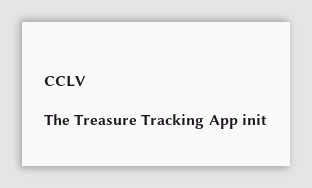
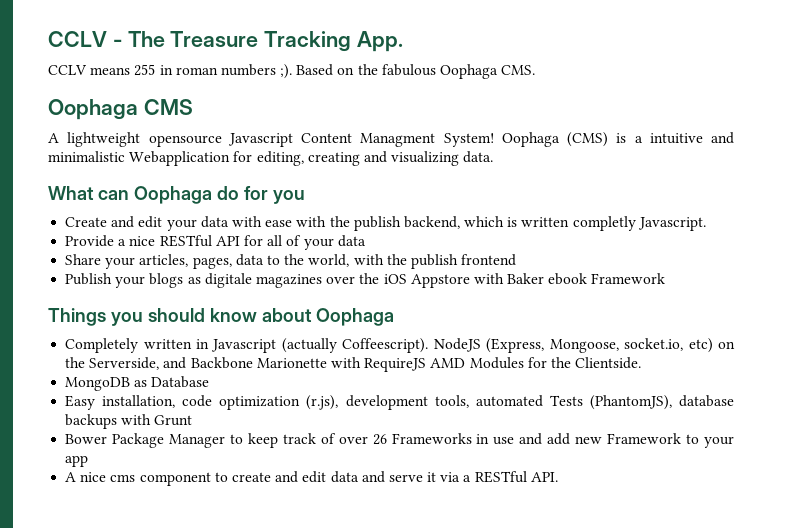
- CCLV
- The Treasure Tracking App init
+ CCLV - The Treasure Tracking App.
+ CCLV means 255 in roman numbers ;). Based on the fabulous Oophaga CMS.
+ Oophaga CMS
+ A lightweight opensource Javascript Content Managment System! Oophaga (CMS) is a intuitive and minimalistic Webapplication for editing, creating and visualizing data.
+ What can Oophaga do for you
+ Create and edit your data with ease with the publish backend, which is written completly Javascript.
+ Provide a nice RESTful API for all of your data
+ Share your articles, pages, data to the world, with the publish frontend
+ Publish your blogs as digitale magazines over the iOS Appstore with Baker ebook Framework
+ Things you should know about Oophaga
+ Completely written in Javascript (actually Coffeescript). NodeJS (Express, Mongoose, socket.io, etc) on the Serverside, and Backbone Marionette with RequireJS AMD Modules for the Clientside.
+ MongoDB as Database
+ Easy installation, code optimization (r.js), development tools, automated Tests (PhantomJS), database backups with Grunt
+ Bower Package Manager to keep track of over 26 Frameworks in use and add new Framework to your app
+ A nice cms component to create and edit data and serve it via a RESTful API.

